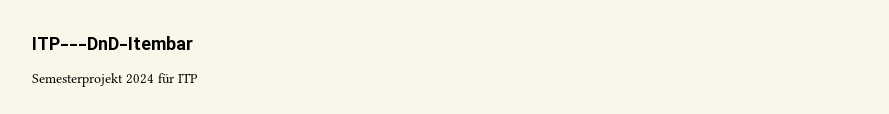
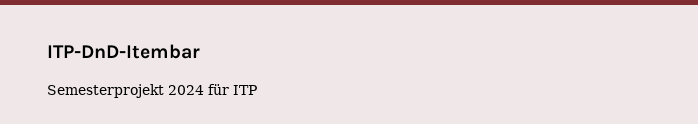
- ITP---DnD-Itembar
+ ITP-DnD-Itembar

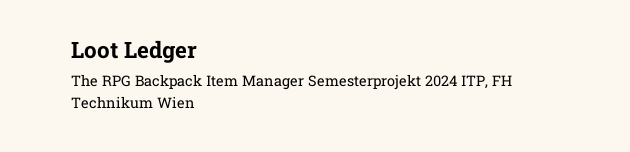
- ITP-DnD-Itembar
- Semesterprojekt 2024 für ITP
+ Loot Ledger
+ The RPG Backpack Item Manager Semesterprojekt 2024 ITP, FH Technikum Wien

